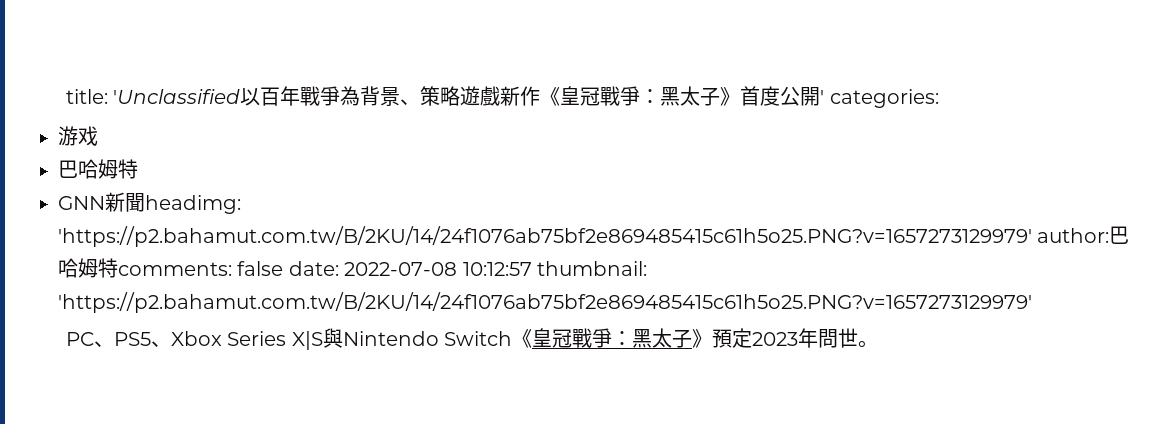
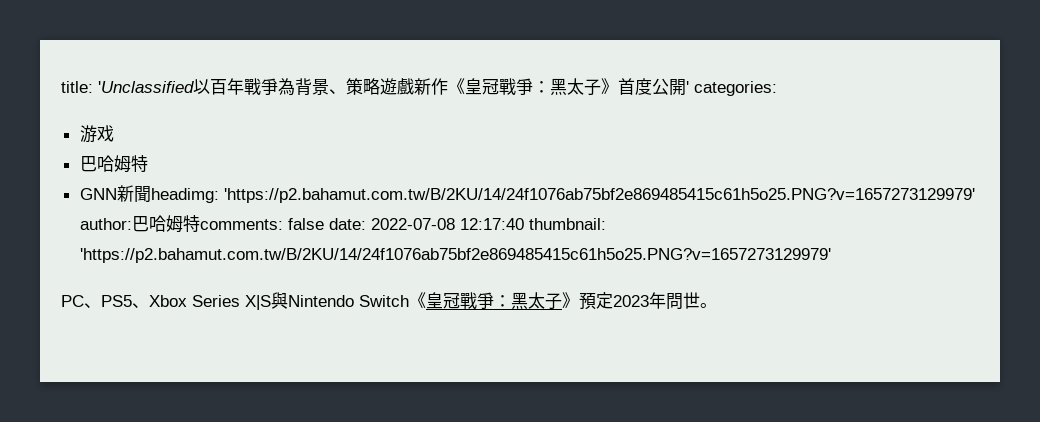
- GNN新聞headimg: 'https://p2.bahamut.com.tw/B/2KU/14/24f1076ab75bf2e869485415c61h5o25.PNG?v=1657273129979' author:巴哈姆特comments: false date: 2022-07-08 10:12:57 thumbnail: 'https://p2.bahamut.com.tw/B/2KU/14/24f1076ab75bf2e869485415c61h5o25.PNG?v=1657273129979'
+ GNN新聞headimg: 'https://p2.bahamut.com.tw/B/2KU/14/24f1076ab75bf2e869485415c61h5o25.PNG?v=1657273129979' author:巴哈姆特comments: false date: 2022-07-08 12:17:40 thumbnail: 'https://p2.bahamut.com.tw/B/2KU/14/24f1076ab75bf2e869485415c61h5o25.PNG?v=1657273129979'

